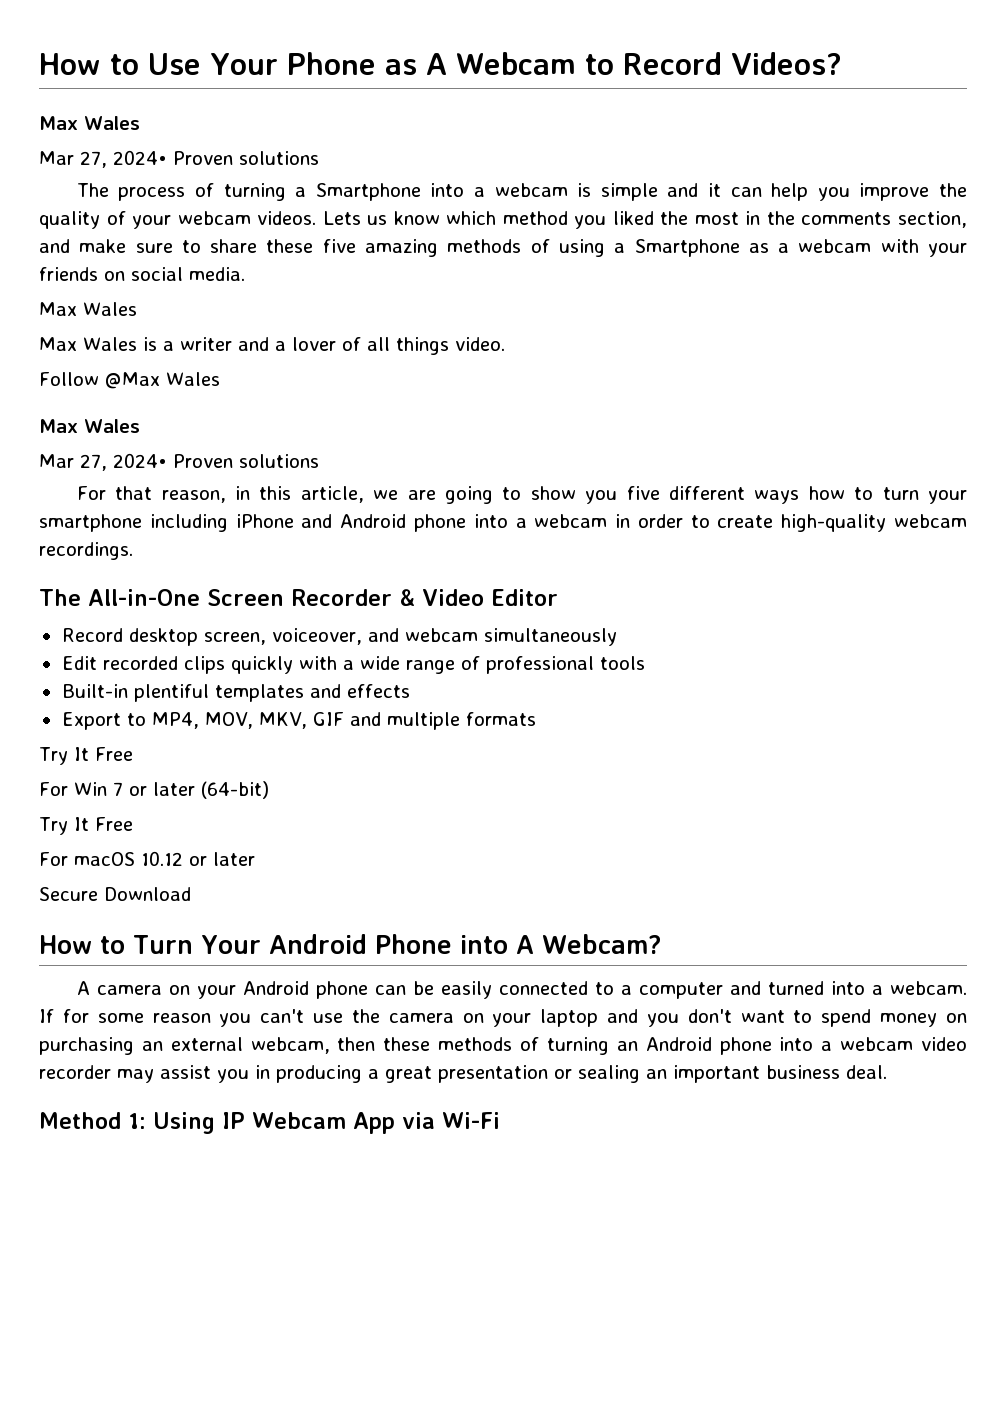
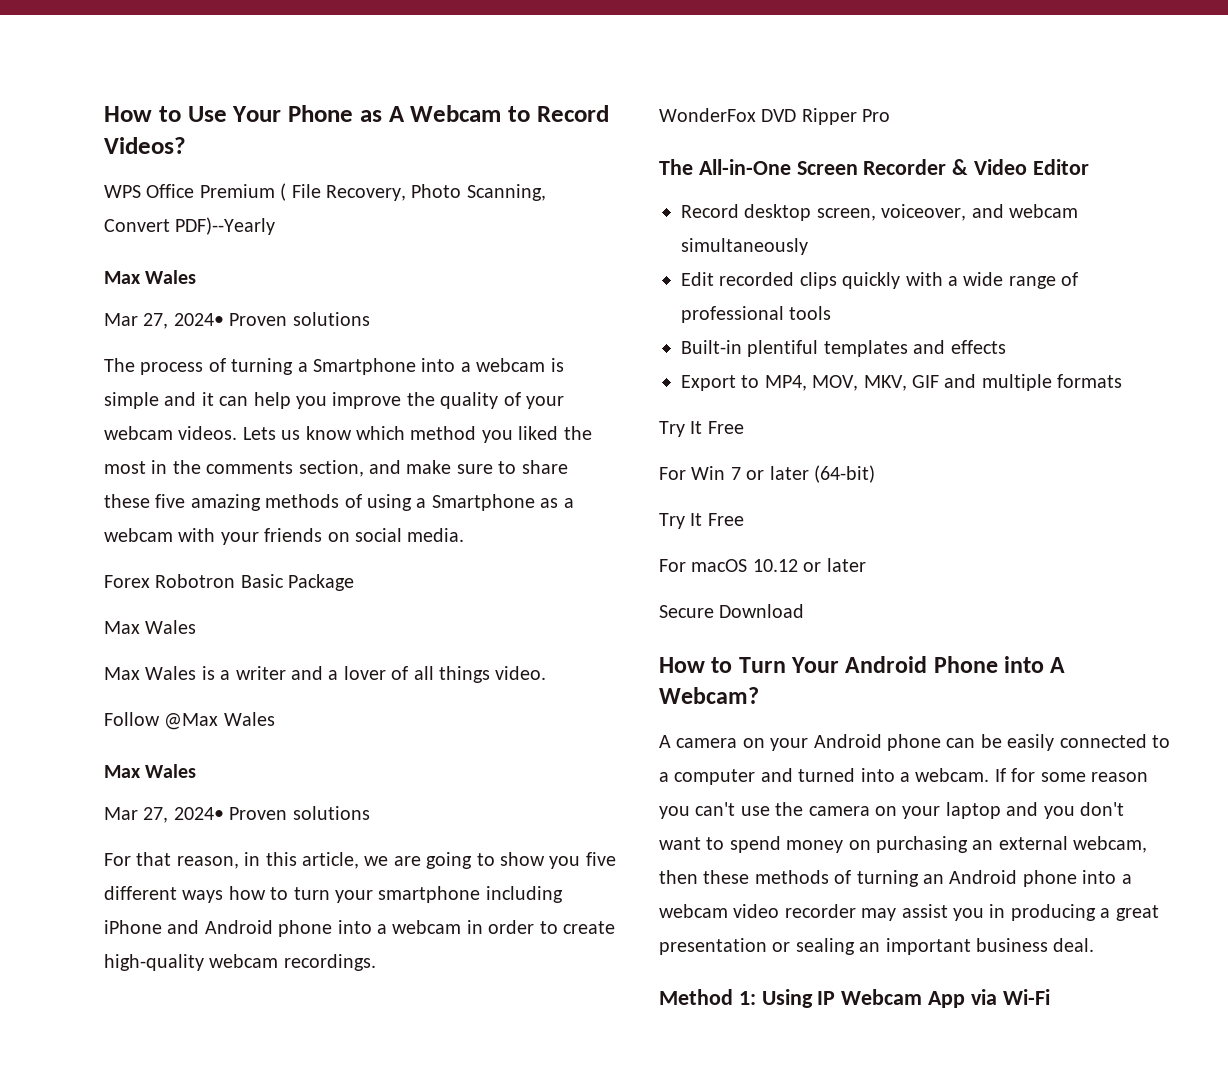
+ WPS Office Premium ( File Recovery, Photo Scanning, Convert PDF)--Yearly
+ Forex Robotron Basic Package
+ WonderFox DVD Ripper Pro

